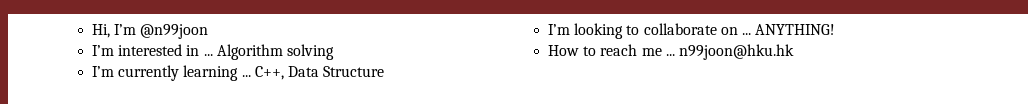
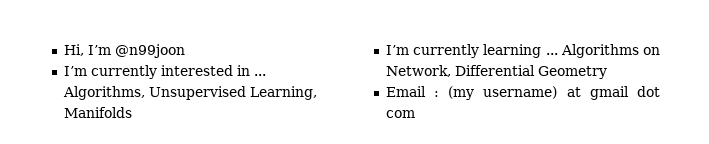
- I’m interested in ...
+ I’m currently interested in ...
- Algorithm solving
+ Algorithms, Unsupervised Learning, Manifolds
- C++, Data Structure
- I’m looking to collaborate on ... ANYTHING!
- How to reach me ... n99joon@hku.hk
+ Algorithms on Network, Differential Geometry
+ Email : (my username) at gmail dot com

